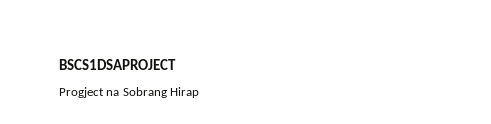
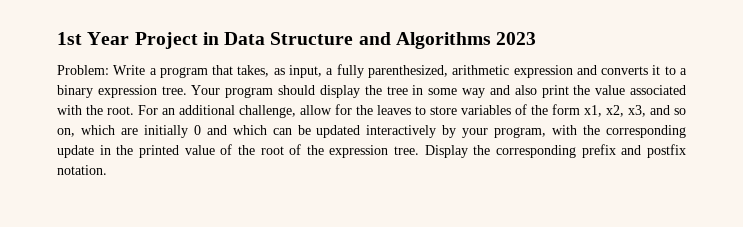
- BSCS1DSAPROJECT
- Progject na Sobrang Hirap
+ 1st Year Project in Data Structure and Algorithms 2023
+ Problem: Write a program that takes, as input, a fully parenthesized, arithmetic expression and converts it to a binary expression tree. Your program should display the tree in some way and also print the value associated with the root. For an additional challenge, allow for the leaves to store variables of the form x1, x2, x3, and so on, which are initially 0 and which can be updated interactively by your program, with the corresponding update in the printed value of the root of the expression tree. Display the corresponding prefix and postfix notation.

